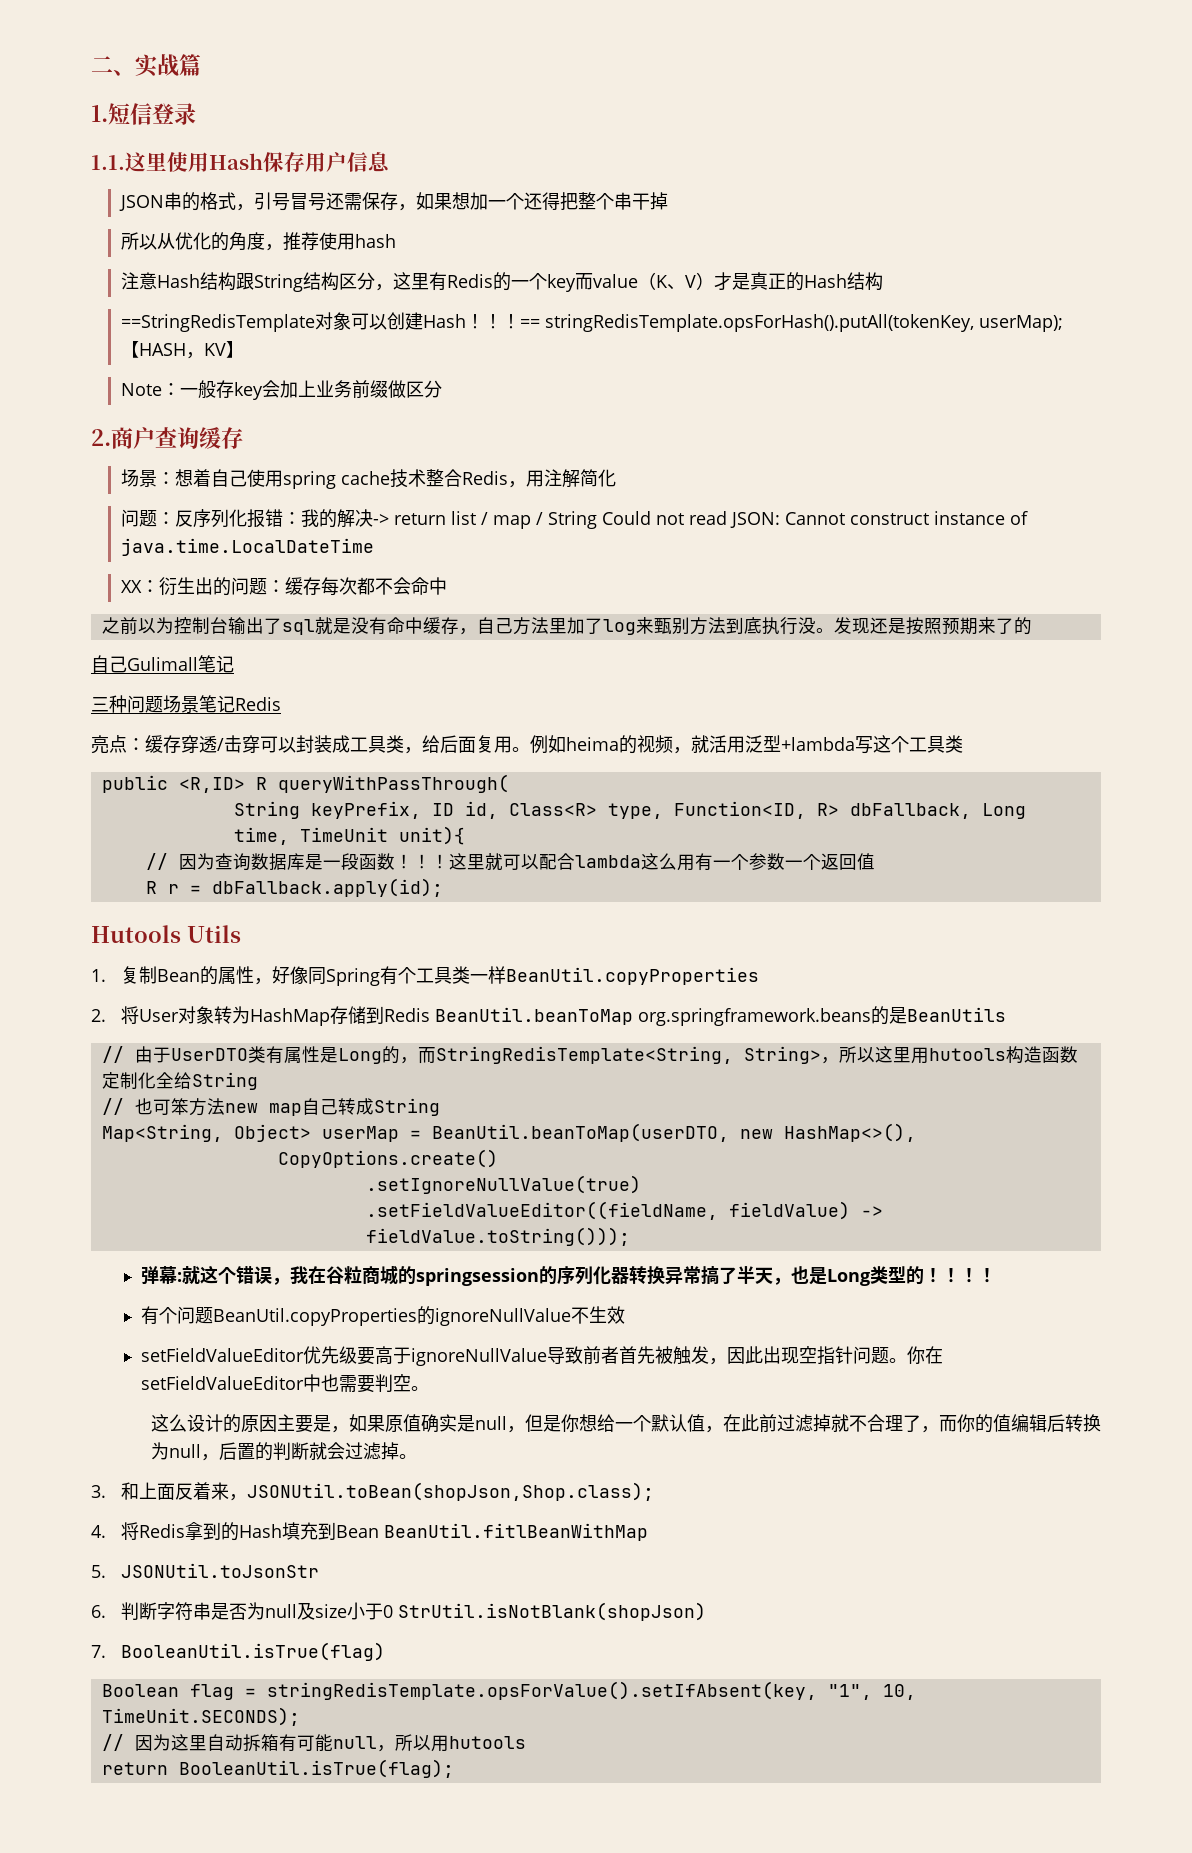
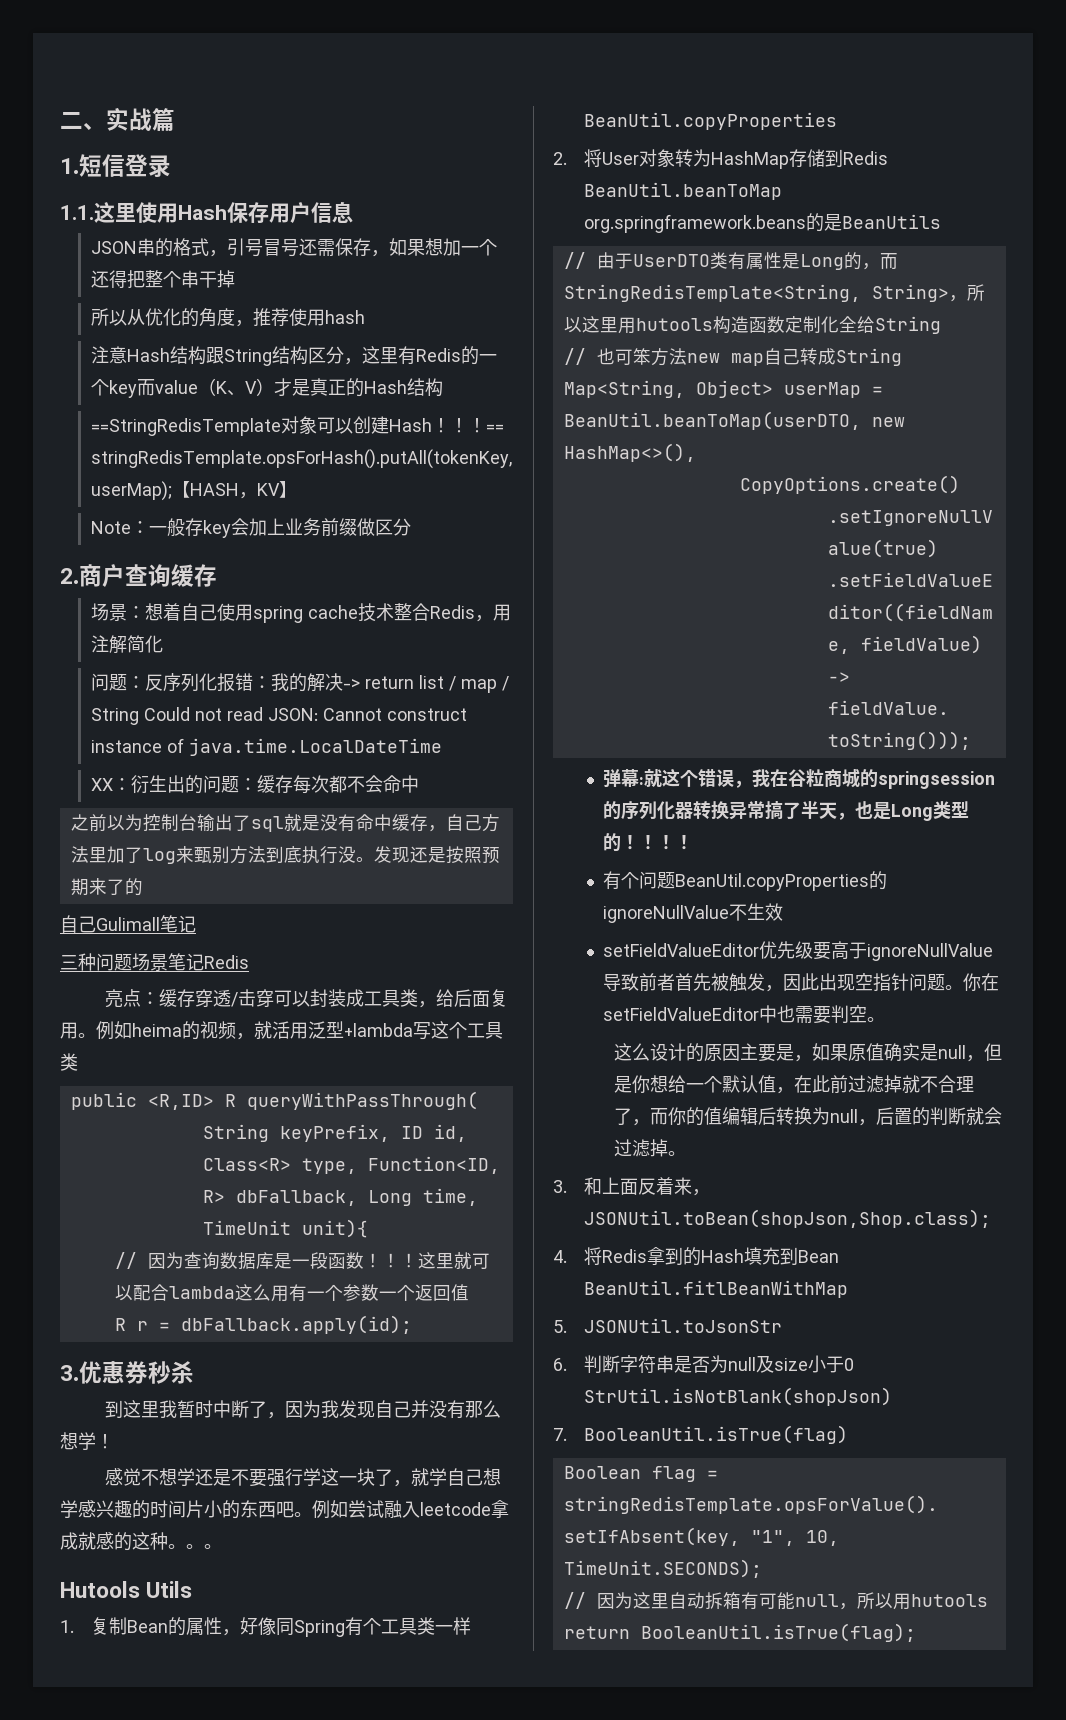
+ 3.优惠券秒杀
+ 到这里我暂时中断了，因为我发现自己并没有那么想学！
+ 感觉不想学还是不要强行学这一块了，就学自己想学感兴趣的时间片小的东西吧。例如尝试融入leetcode拿成就感的这种。。。

